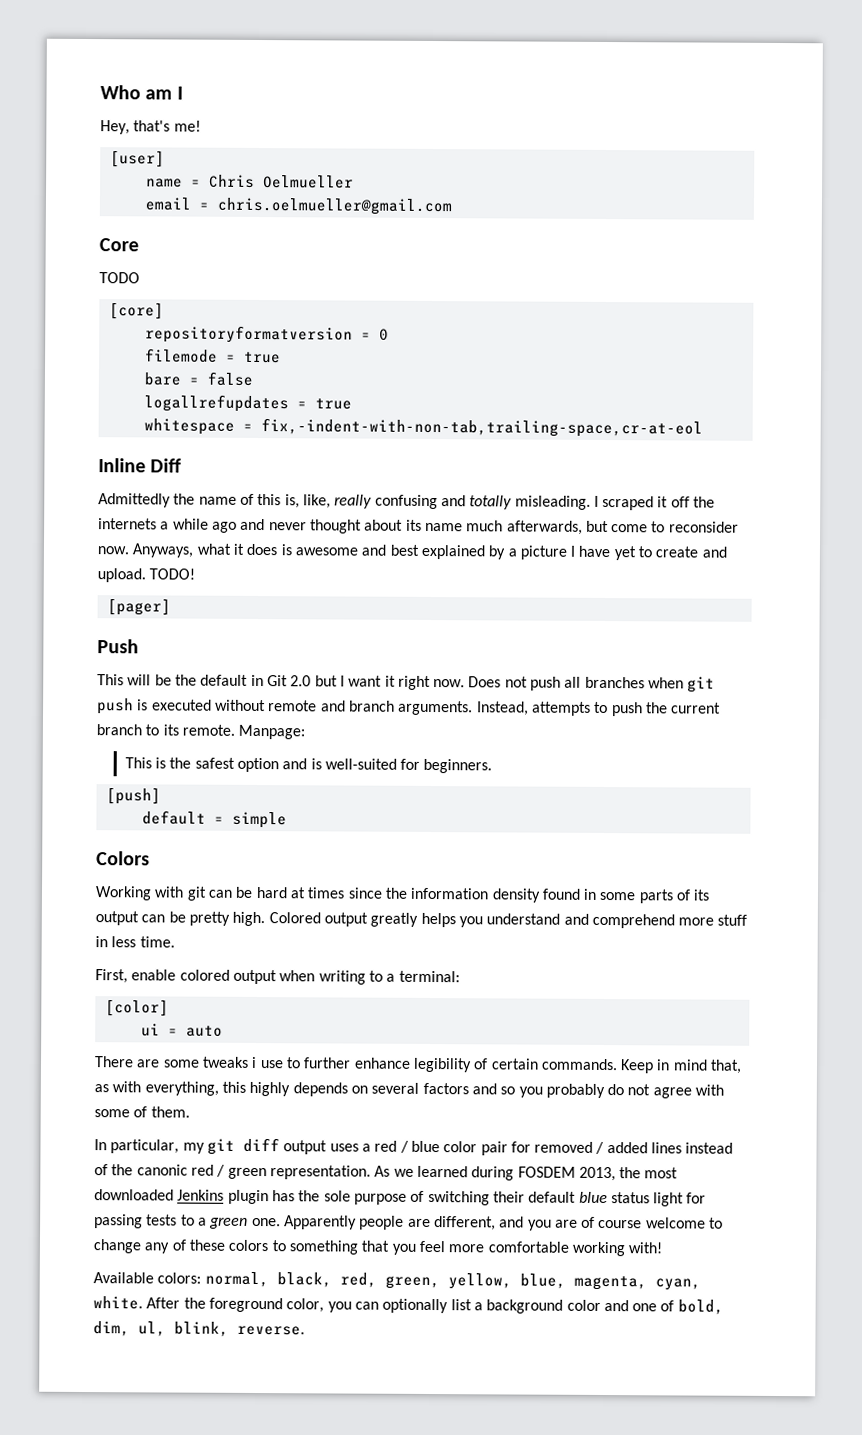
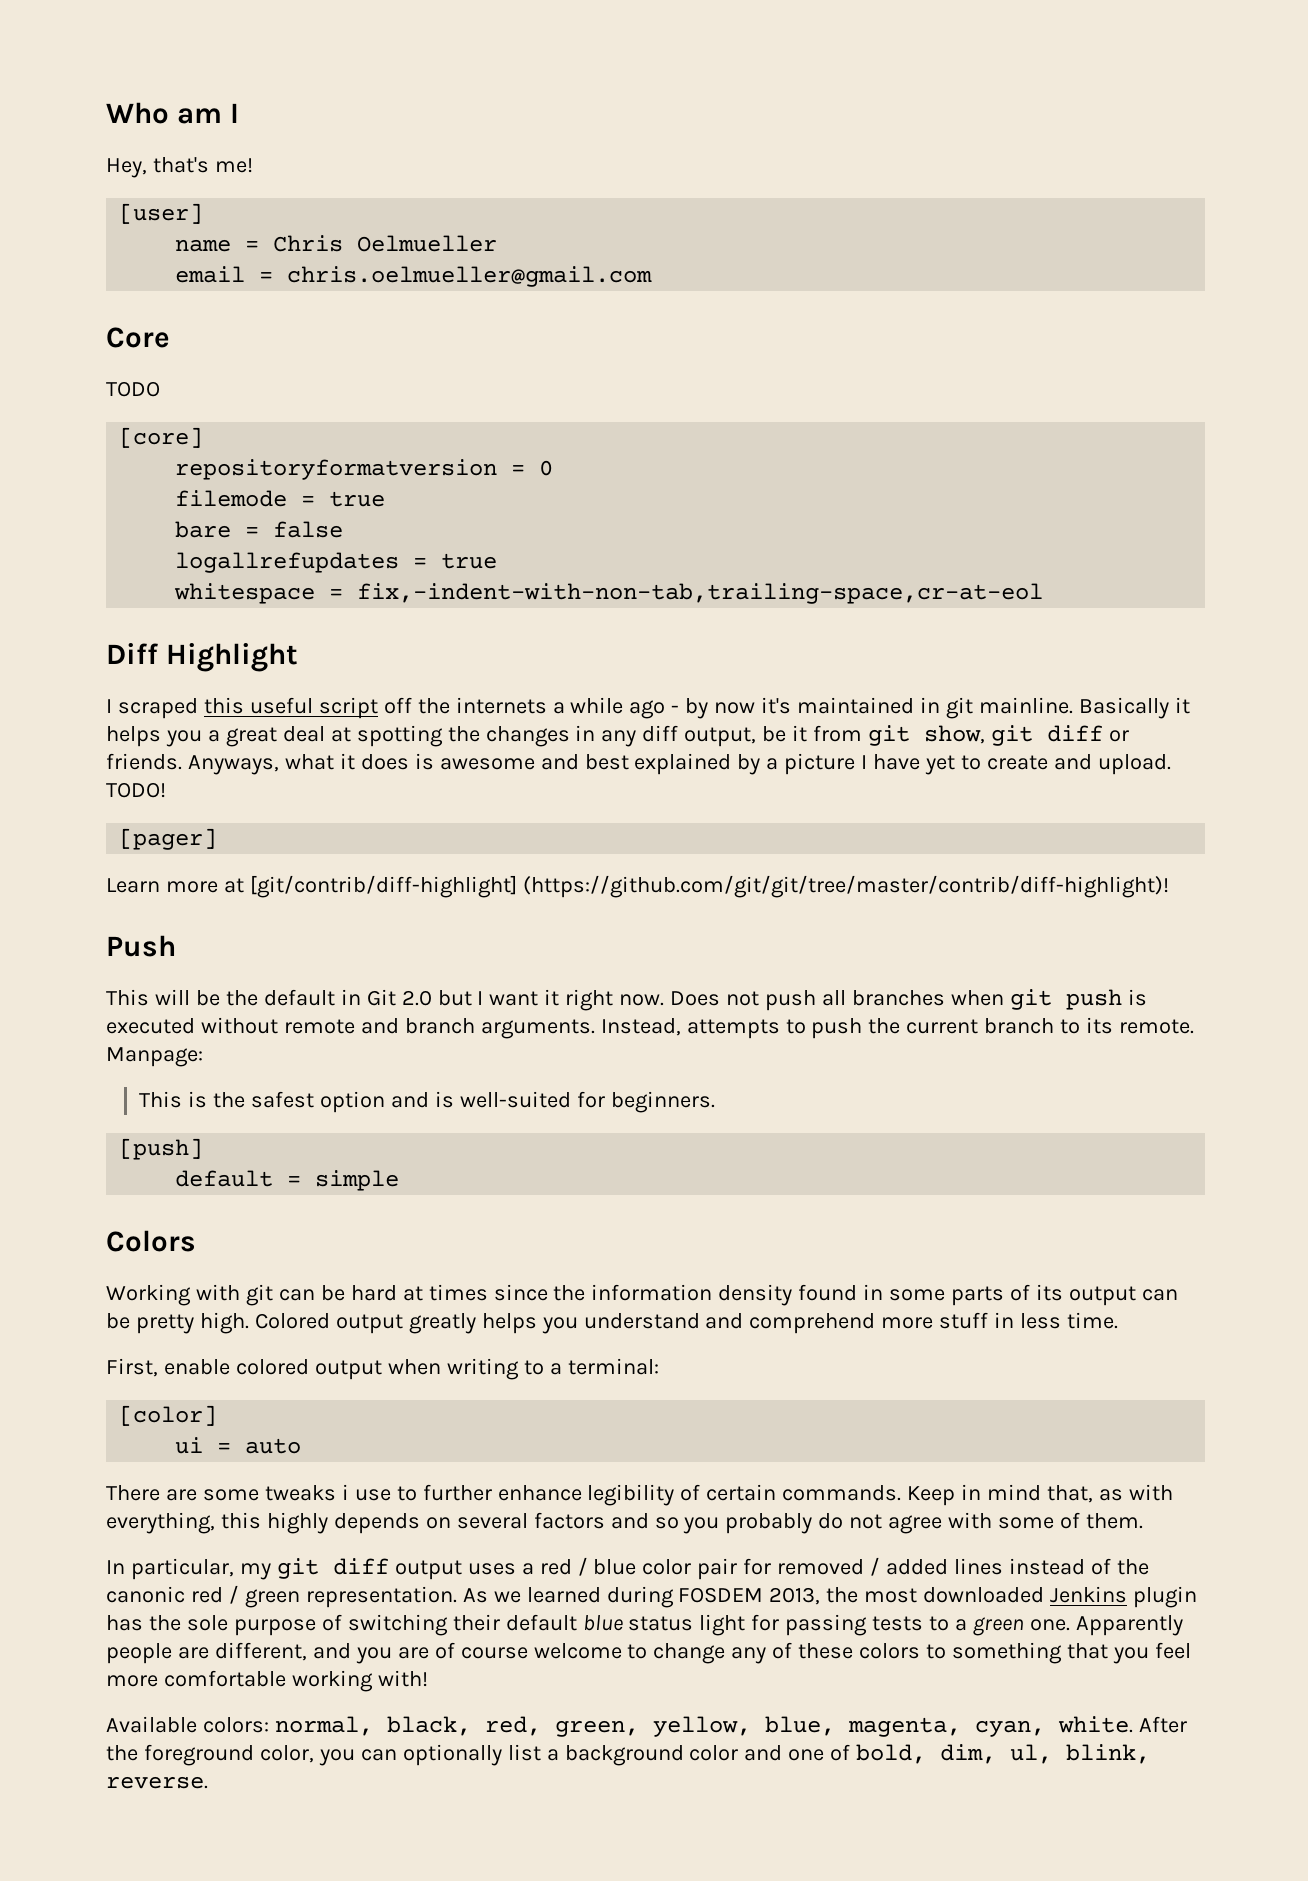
- Inline Diff
- Admittedly the name of this is, like, really confusing and totally misleading. I scraped it off the internets a while ago and never thought about its name much afterwards, but come to reconsider now.
+ Diff Highlight
+ I scraped this useful script off the internets a while ago - by now it's maintained in git mainline. Basically it helps you a great deal at spotting the changes in any diff output, be it from git show, git diff or friends.
+ Learn more at [git/contrib/diff-highlight] (https://github.com/git/git/tree/master/contrib/diff-highlight)!

